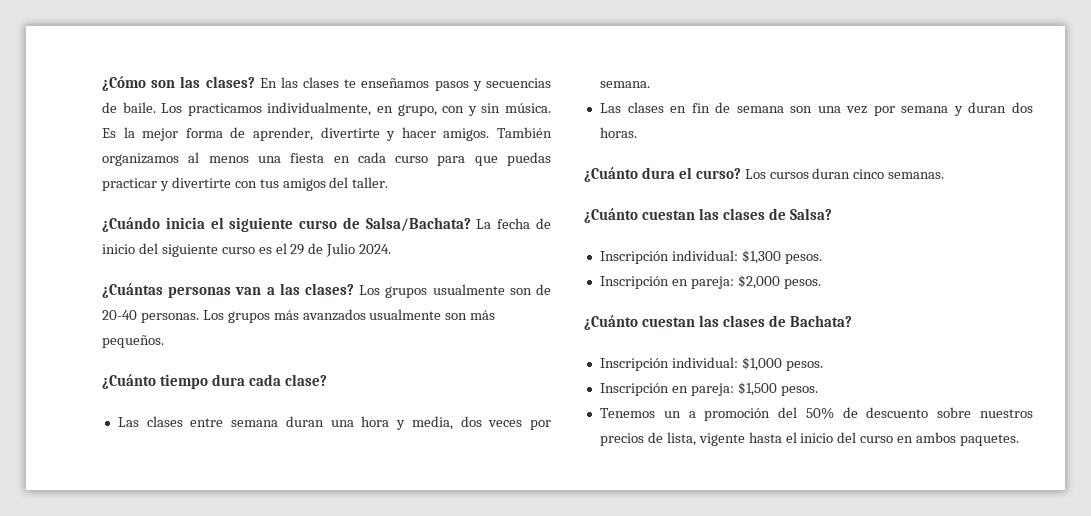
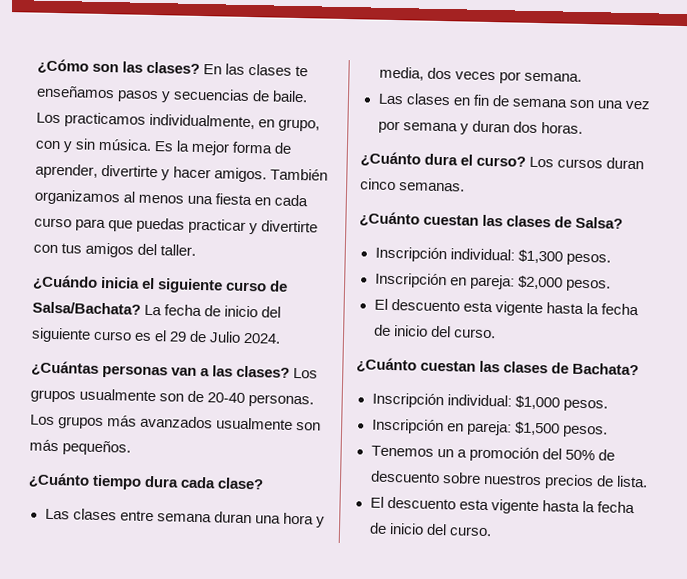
  Inscripción en pareja: $2,000 pesos.
+ El descuento esta vigente hasta la fecha de inicio del curso.
- Tenemos un a promoción del 50% de descuento sobre nuestros precios de lista, vigente hasta el inicio del curso en ambos paquetes.
+ Tenemos un a promoción del 50% de descuento sobre nuestros precios de lista.
+ El descuento esta vigente hasta la fecha de inicio del curso.

